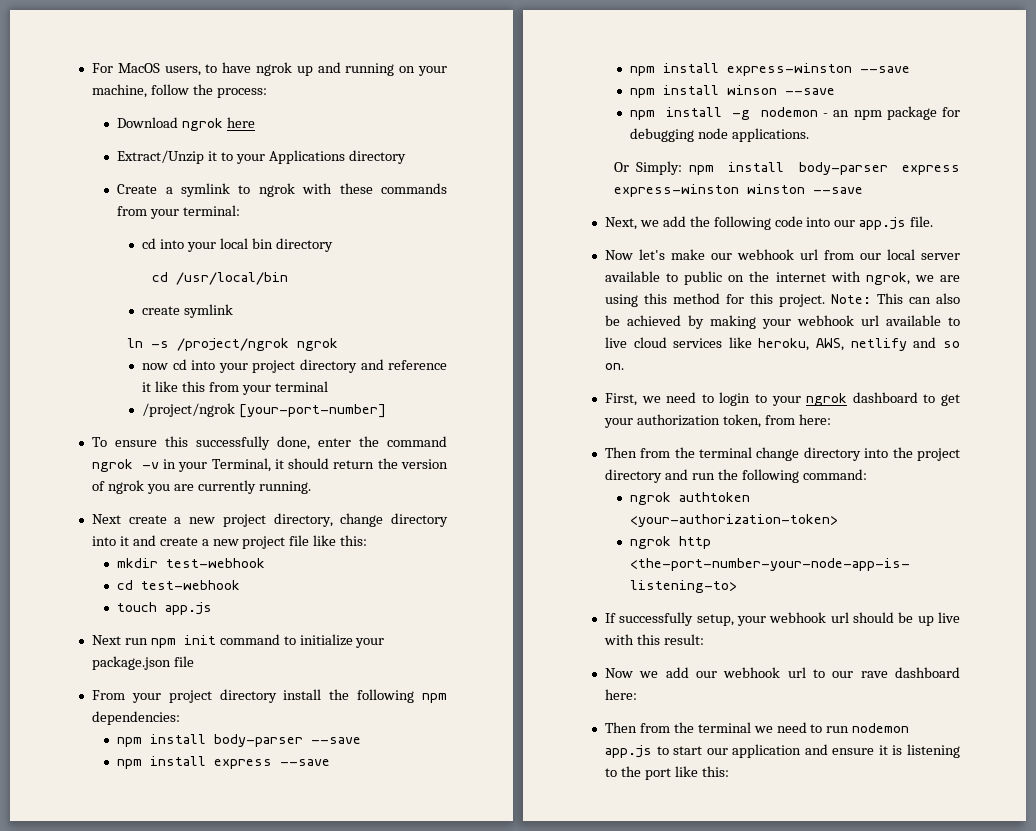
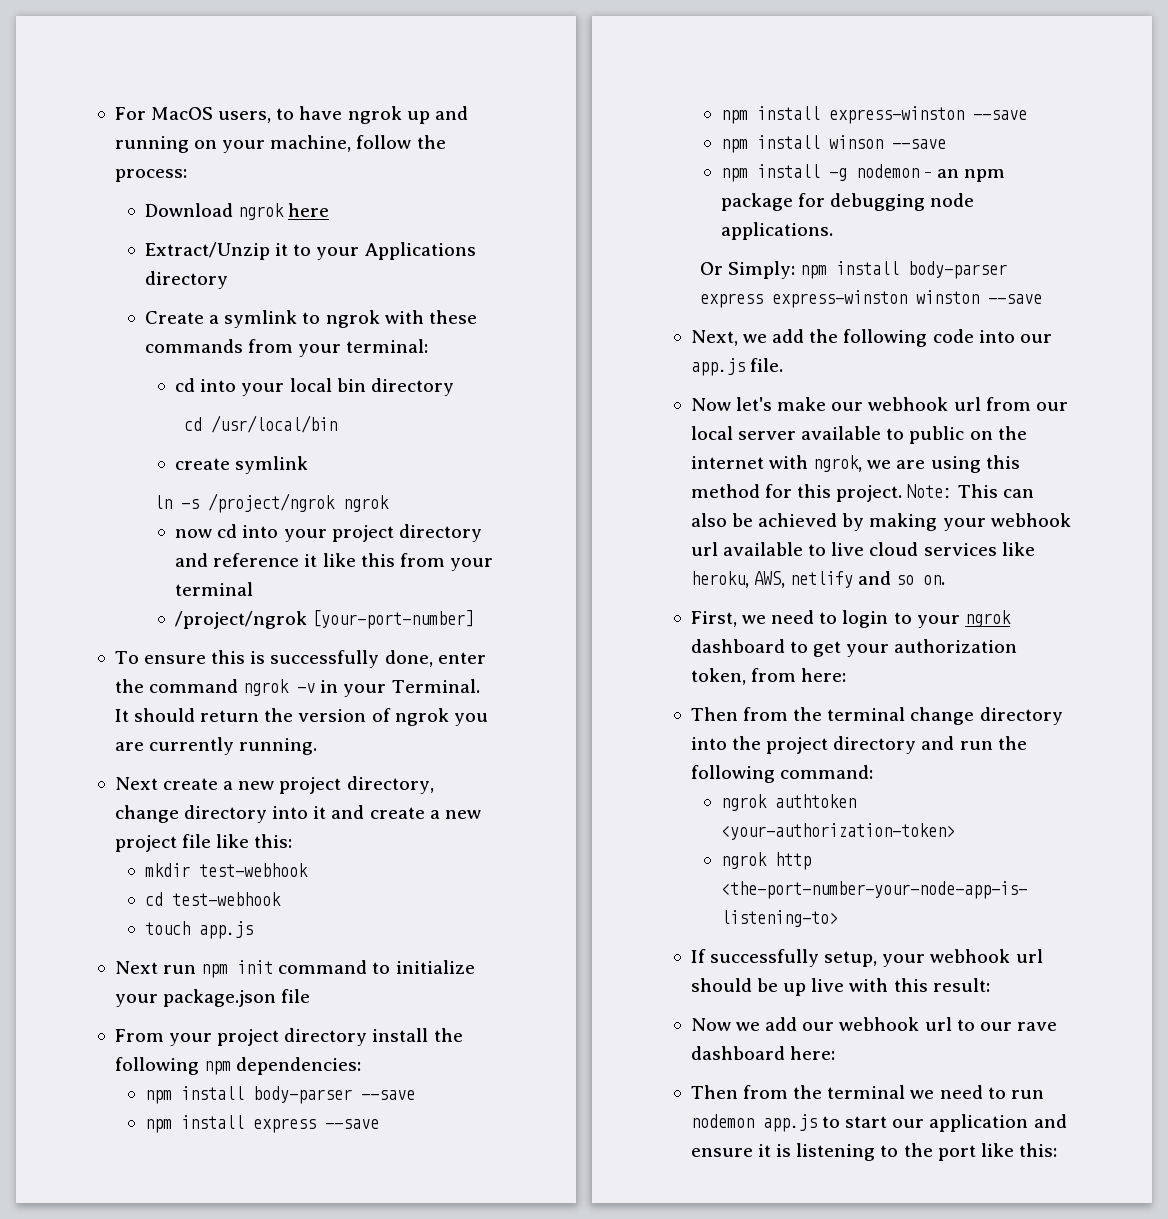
- To ensure this successfully done, enter the command ngrok -v in your Terminal, it should return the version of ngrok you are currently running.
+ To ensure this is successfully done, enter the command ngrok -v in your Terminal. It should return the version of ngrok you are currently running.

